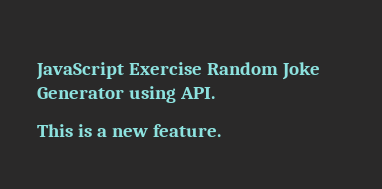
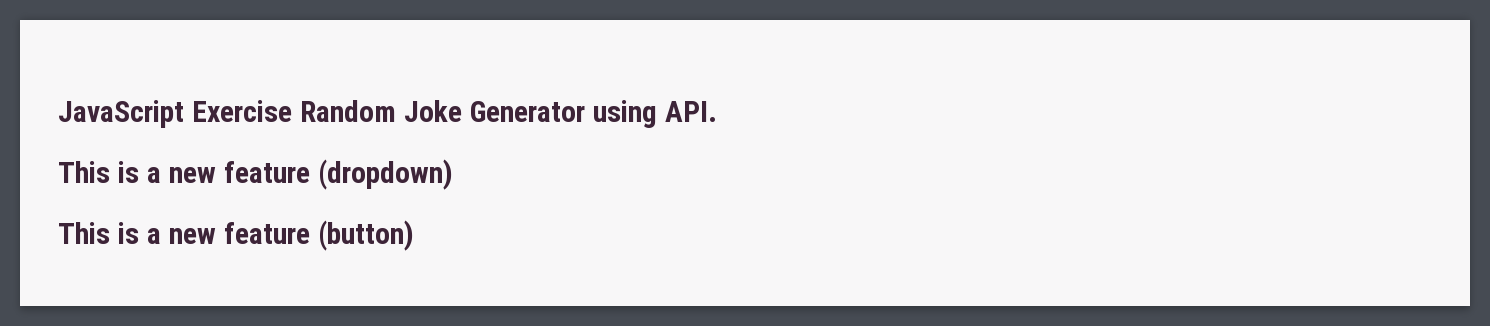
- This is a new feature.
+ This is a new feature (dropdown)
+ This is a new feature (button)

